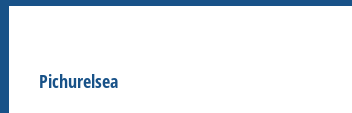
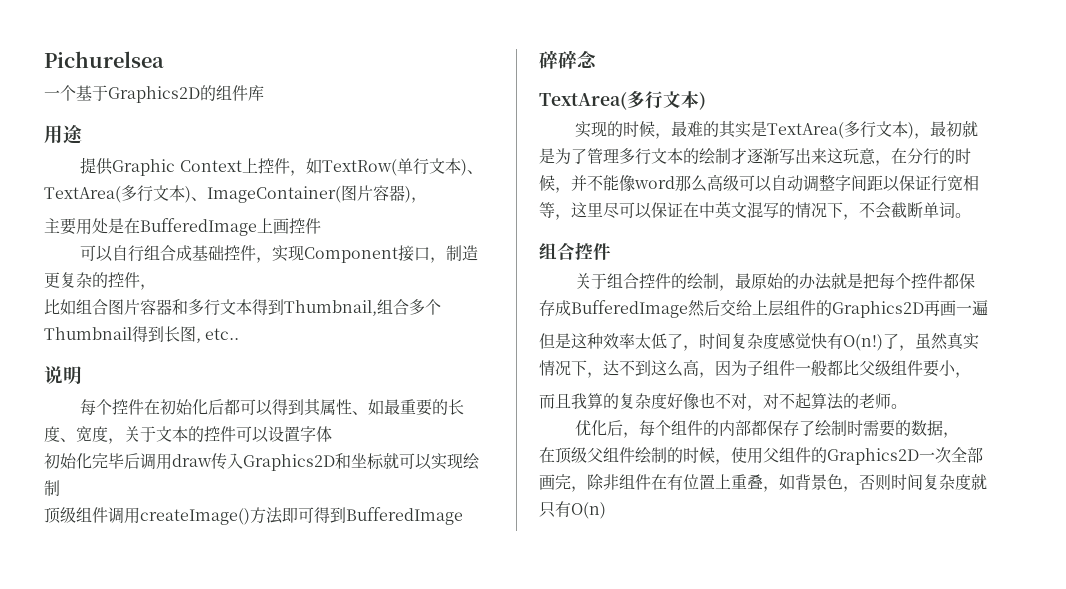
+ 一个基于Graphics2D的组件库
+ 用途
+ 提供Graphic Context上控件，如TextRow(单行文本)、TextArea(多行文本)、ImageContainer(图片容器)，
+ 主要用处是在BufferedImage上画控件
+ 可以自行组合成基础控件，实现Component接口，制造更复杂的控件，
+ 比如组合图片容器和多行文本得到Thumbnail,组合多个Thumbnail得到长图, etc..
+ 说明
+ 每个控件在初始化后都可以得到其属性、如最重要的长度、宽度，关于文本的控件可以设置字体
+ 初始化完毕后调用draw传入Graphics2D和坐标就可以实现绘制
+ 顶级组件调用createImage()方法即可得到BufferedImage
+ 碎碎念
+ TextArea(多行文本)
+ 实现的时候，最难的其实是TextArea(多行文本)，最初就是为了管理多行文本的绘制才逐渐写出来这玩意，在分行的时候，并不能像word那么高级可以自动调整字间距以保证行宽相等，这里尽可以保证在中英文混写的情况下，不会截断单词。
+ 组合控件
+ 关于组合控件的绘制，最原始的办法就是把每个控件都保存成BufferedImage然后交给上层组件的Graphics2D再画一遍
+ 但是这种效率太低了，时间复杂度感觉快有O(n!)了，虽然真实情况下，达不到这么高，因为子组件一般都比父级组件要小，
+ 而且我算的复杂度好像也不对，对不起算法的老师。
+ 优化后，每个组件的内部都保存了绘制时需要的数据，
+ 在顶级父组件绘制的时候，使用父组件的Graphics2D一次全部画完，除非组件在有位置上重叠，如背景色，否则时间复杂度就只有O(n)

